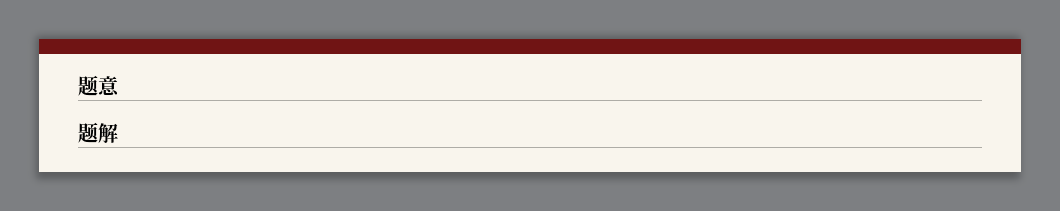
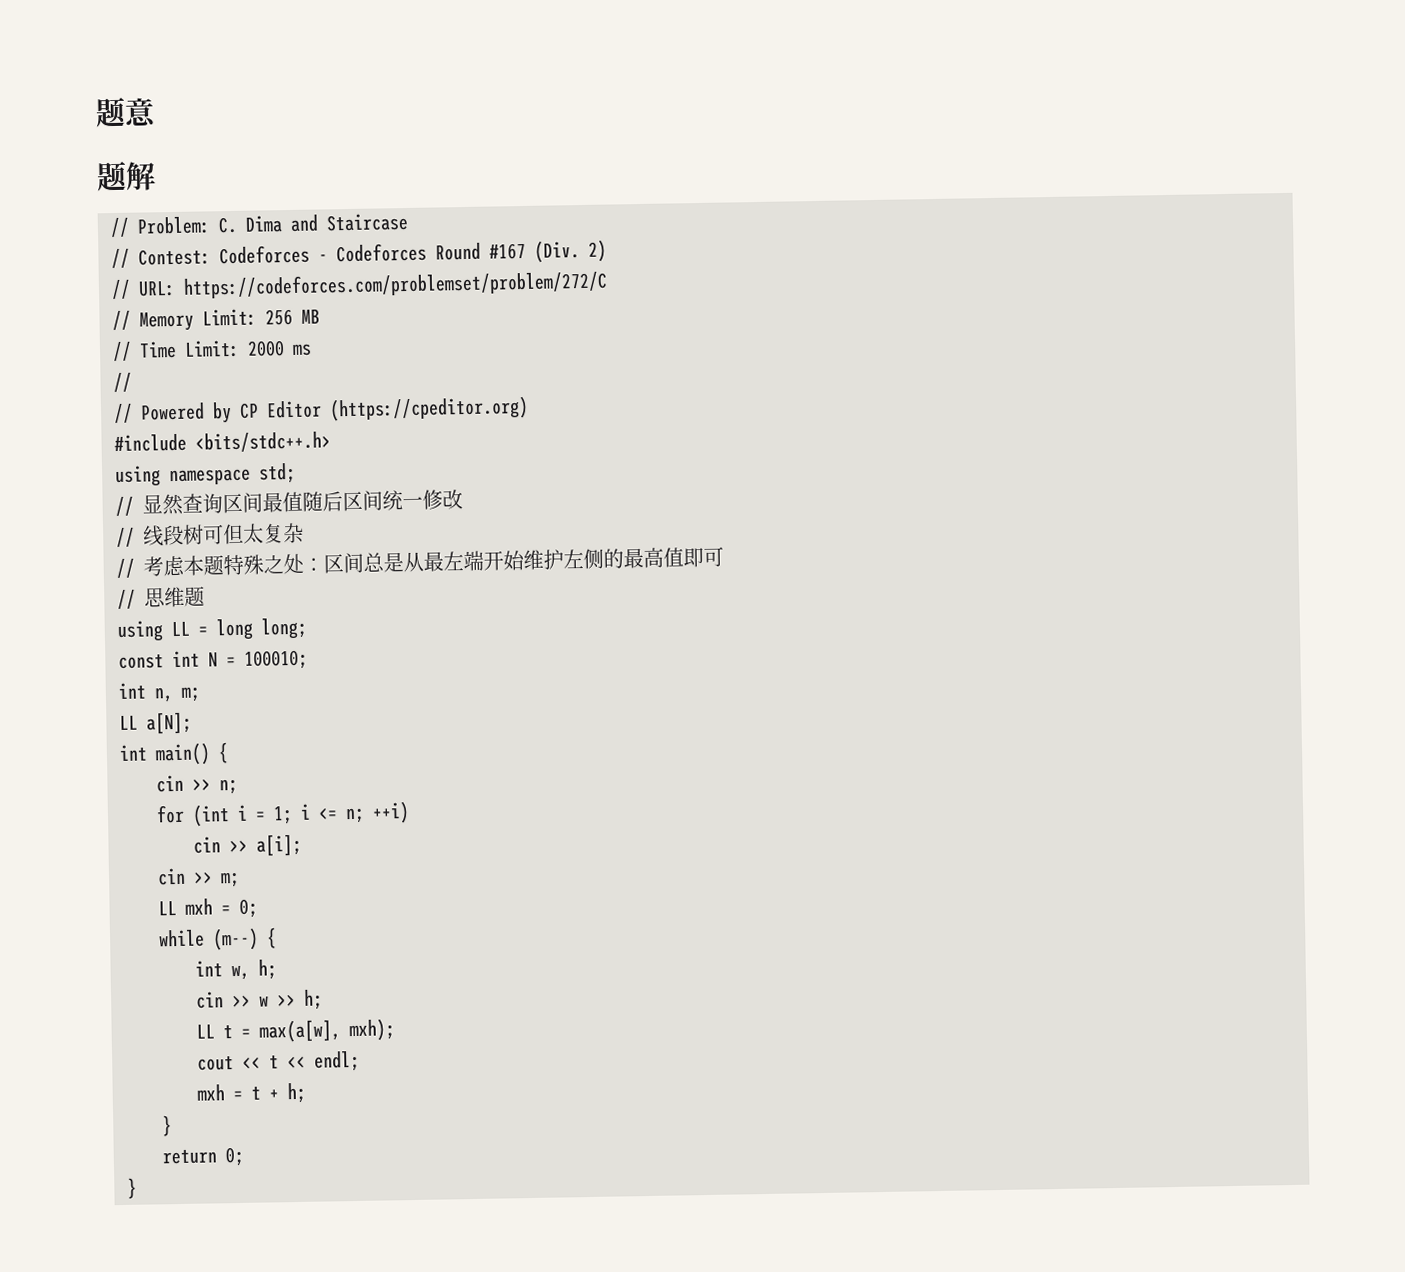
+ // Problem: C. Dima and Staircase
+ // Contest: Codeforces - Codeforces Round #167 (Div. 2)
+ // URL: https://codeforces.com/problemset/problem/272/C
+ // Memory Limit: 256 MB
+ // Time Limit: 2000 ms
+ //
+ // Powered by CP Editor (https://cpeditor.org)
+ #include <bits/stdc++.h>
+ using namespace std;
+ // 显然查询区间最值随后区间统一修改
+ // 线段树可但太复杂
+ // 考虑本题特殊之处：区间总是从最左端开始维护左侧的最高值即可
+ // 思维题
+ using LL = long long;
+ const int N = 100010;
+ int n, m;
+ LL a[N];
+ int main() {
+ cin >> n;
+ for (int i = 1; i <= n; ++i)
+ cin >> a[i];
+ cin >> m;
+ LL mxh = 0;
+ while (m--) {
+ int w, h;
+ cin >> w >> h;
+ LL t = max(a[w], mxh);
+ cout << t << endl;
+ mxh = t + h;
+ }
+ return 0;
+ }

